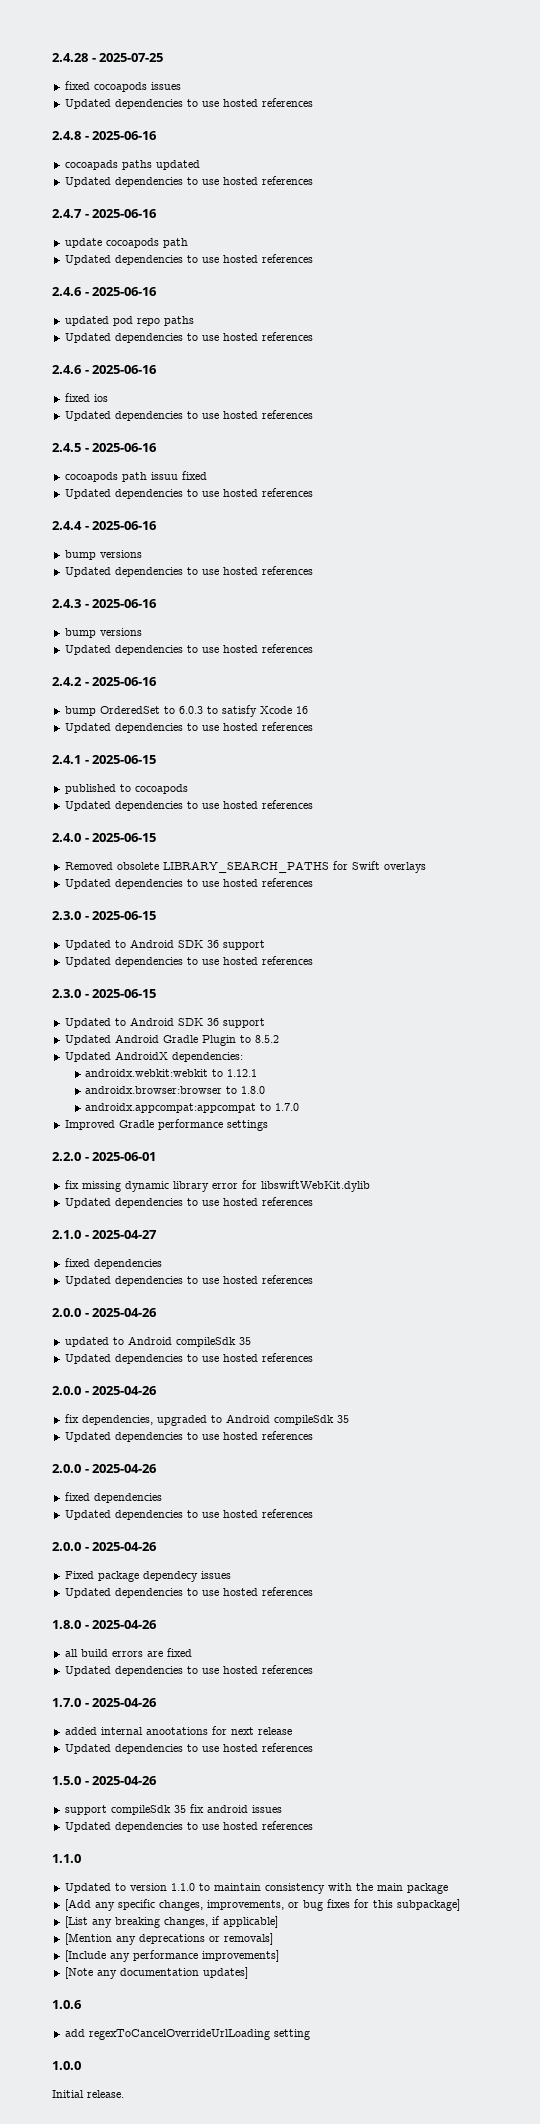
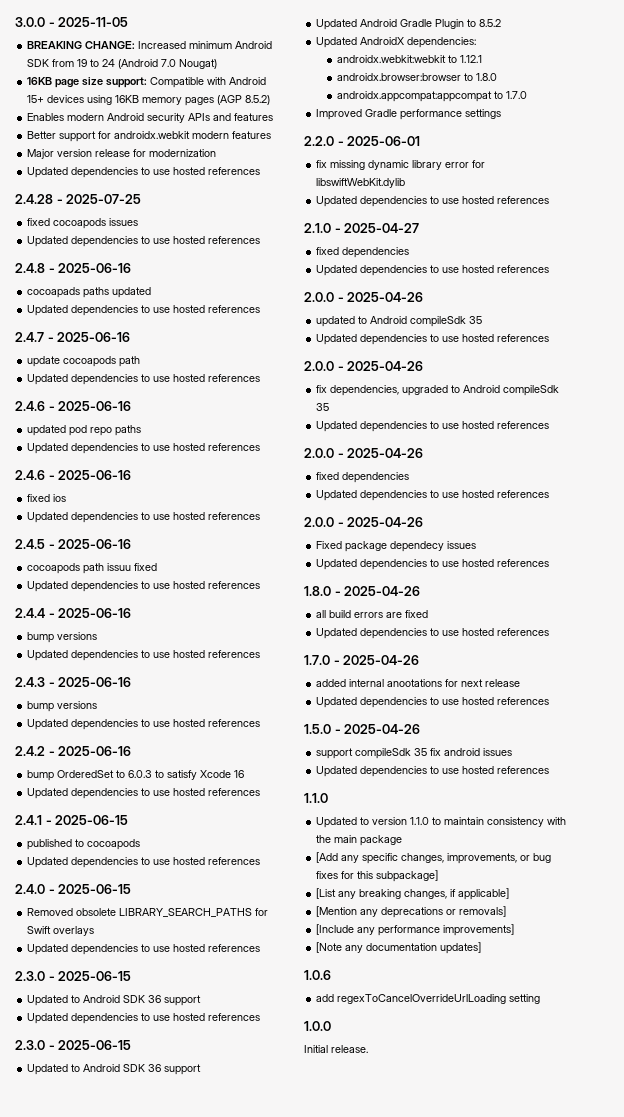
+ 3.0.0 - 2025-11-05
+ BREAKING CHANGE: Increased minimum Android SDK from 19 to 24 (Android 7.0 Nougat)
+ 16KB page size support: Compatible with Android 15+ devices using 16KB memory pages (AGP 8.5.2)
+ Enables modern Android security APIs and features
+ Better support for androidx.webkit modern features
+ Major version release for modernization
+ Updated dependencies to use hosted references

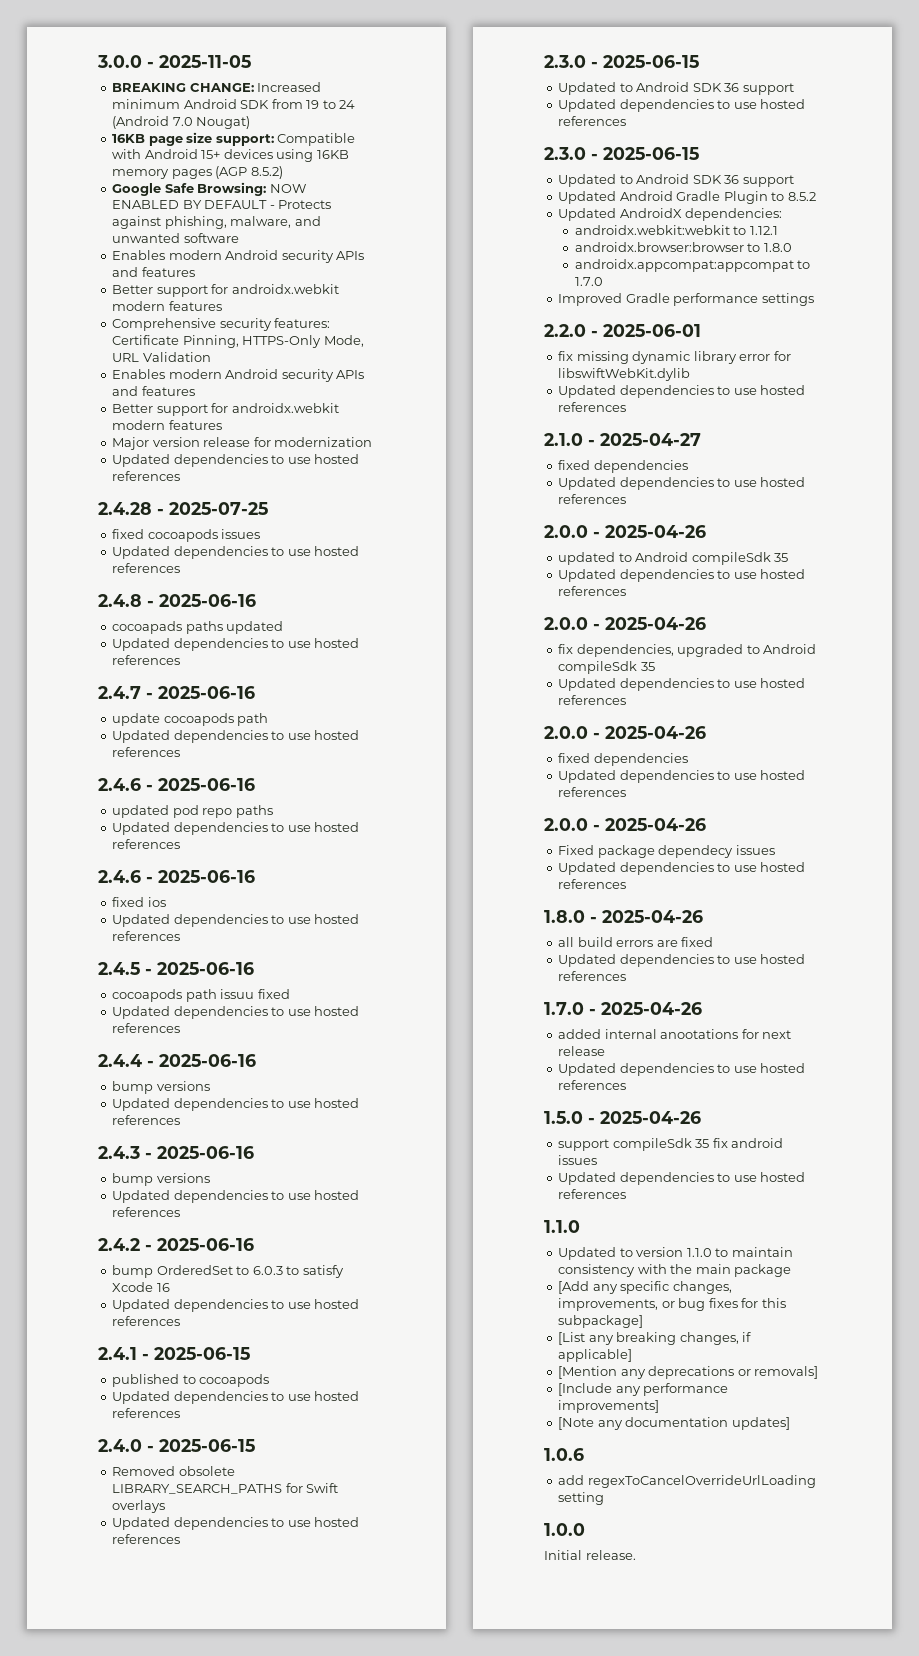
+ Google Safe Browsing: NOW ENABLED BY DEFAULT - Protects against phishing, malware, and unwanted software
+ Enables modern Android security APIs and features
+ Better support for androidx.webkit modern features
+ Comprehensive security features: Certificate Pinning, HTTPS-Only Mode, URL Validation

